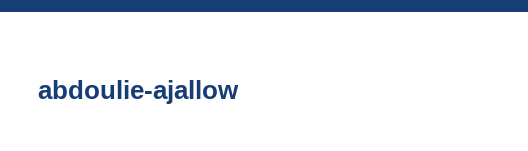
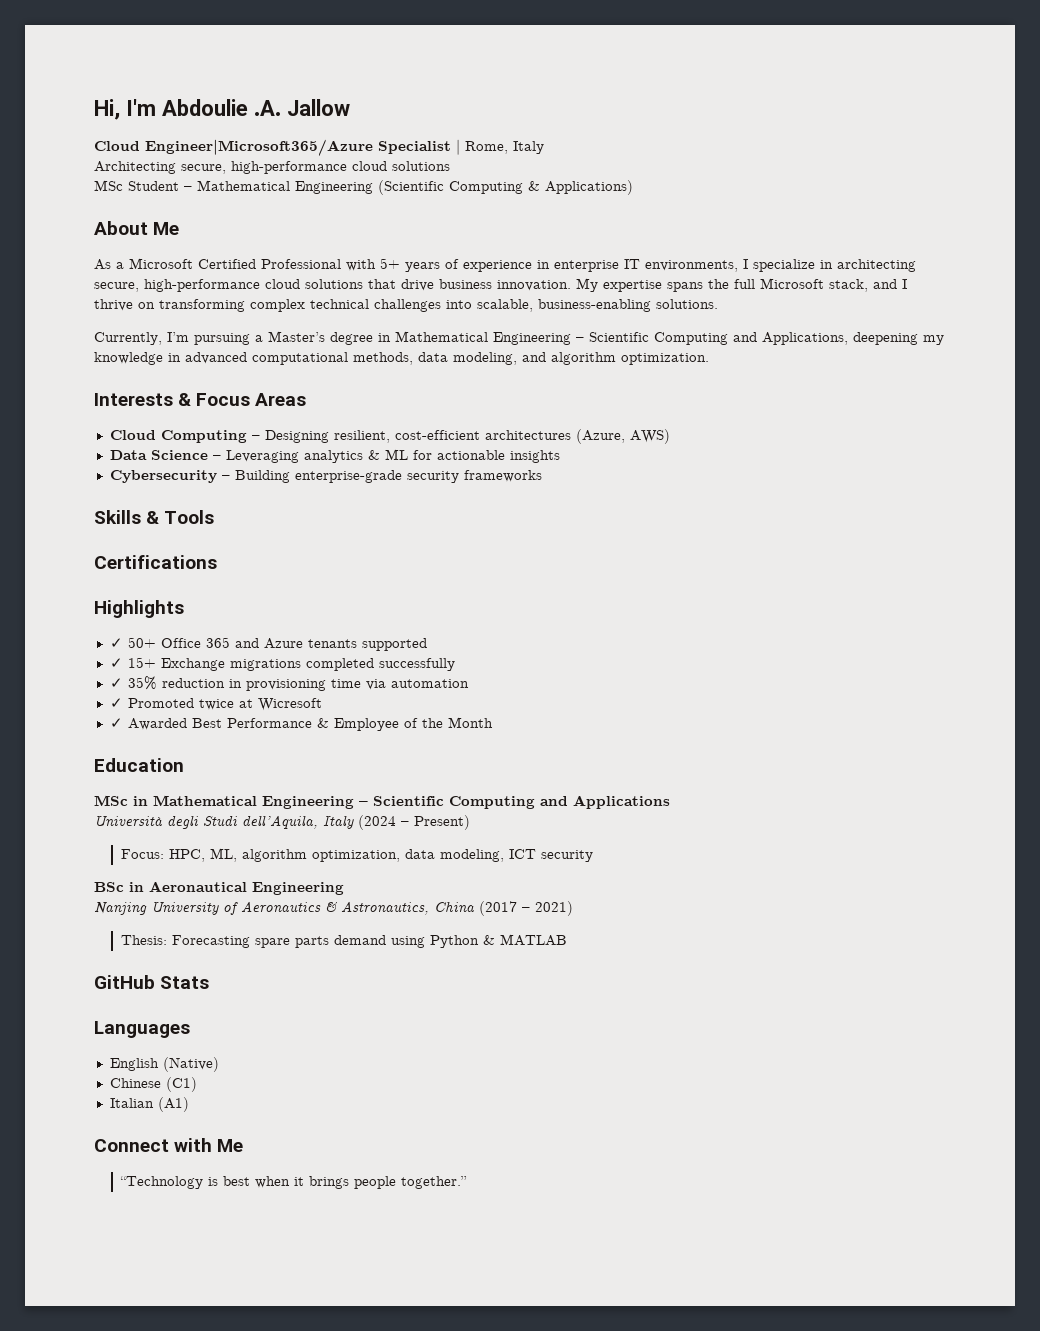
- abdoulie-ajallow
+ Hi, I'm Abdoulie .A. Jallow
+ Cloud Engineer|Microsoft365/Azure Specialist | Rome, Italy
+ Architecting secure, high-performance cloud solutions
+ MSc Student – Mathematical Engineering (Scientific Computing & Applications)
+ About Me
+ As a Microsoft Certified Professional with 5+ years of experience in enterprise IT environments, I specialize in architecting secure, high-performance cloud solutions that drive business innovation. My expertise spans the full Microsoft stack, and I thrive on transforming complex technical challenges into scalable, business-enabling solutions.
+ Currently, I’m pursuing a Master’s degree in Mathematical Engineering – Scientific Computing and Applications, deepening my knowledge in advanced computational methods, data modeling, and algorithm optimization.
+ Interests & Focus Areas
+ Cloud Computing – Designing resilient, cost-efficient architectures (Azure, AWS)
+ Data Science – Leveraging analytics & ML for actionable insights
+ Cybersecurity – Building enterprise-grade security frameworks
+ Skills & Tools
+ Certifications
+ Highlights
+ ✓ 50+ Office 365 and Azure tenants supported
+ ✓ 15+ Exchange migrations completed successfully
+ ✓ 35% reduction in provisioning time via automation
+ ✓ Promoted twice at Wicresoft
+ ✓ Awarded Best Performance & Employee of the Month
+ Education
+ MSc in Mathematical Engineering – Scientific Computing and Applications
+ Università degli Studi dell’Aquila, Italy (2024 – Present)
+ Focus: HPC, ML, algorithm optimization, data modeling, ICT security
+ BSc in Aeronautical Engineering
+ Nanjing University of Aeronautics & Astronautics, China (2017 – 2021)
+ Thesis: Forecasting spare parts demand using Python & MATLAB
+ GitHub Stats
+ Languages
+ English (Native)
+ Chinese (C1)
+ Italian (A1)
+ Connect with Me
+ “Technology is best when it brings people together.”

